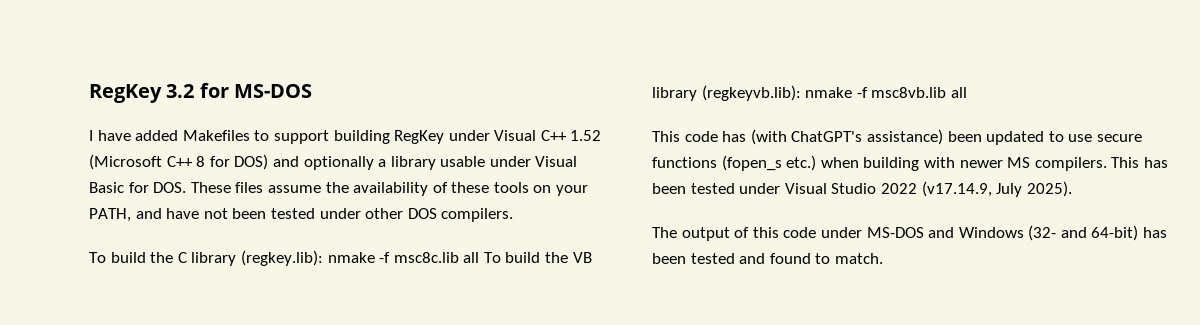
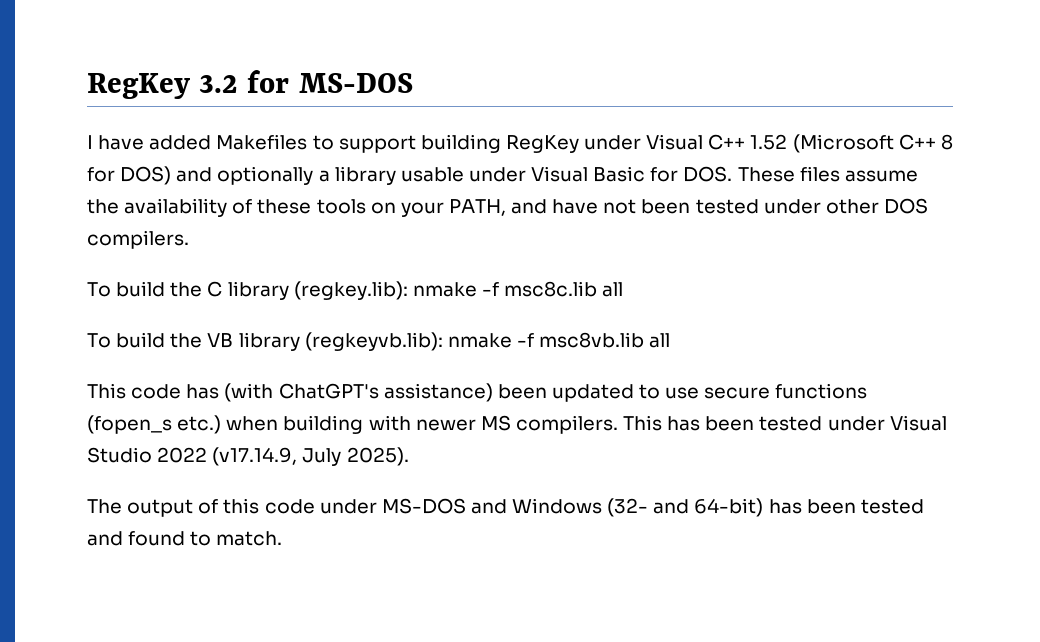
- To build the C library (regkey.lib): nmake -f msc8c.lib all To build the VB library (regkeyvb.lib): nmake -f msc8vb.lib all
+ To build the C library (regkey.lib): nmake -f msc8c.lib all
+ To build the VB library (regkeyvb.lib): nmake -f msc8vb.lib all

